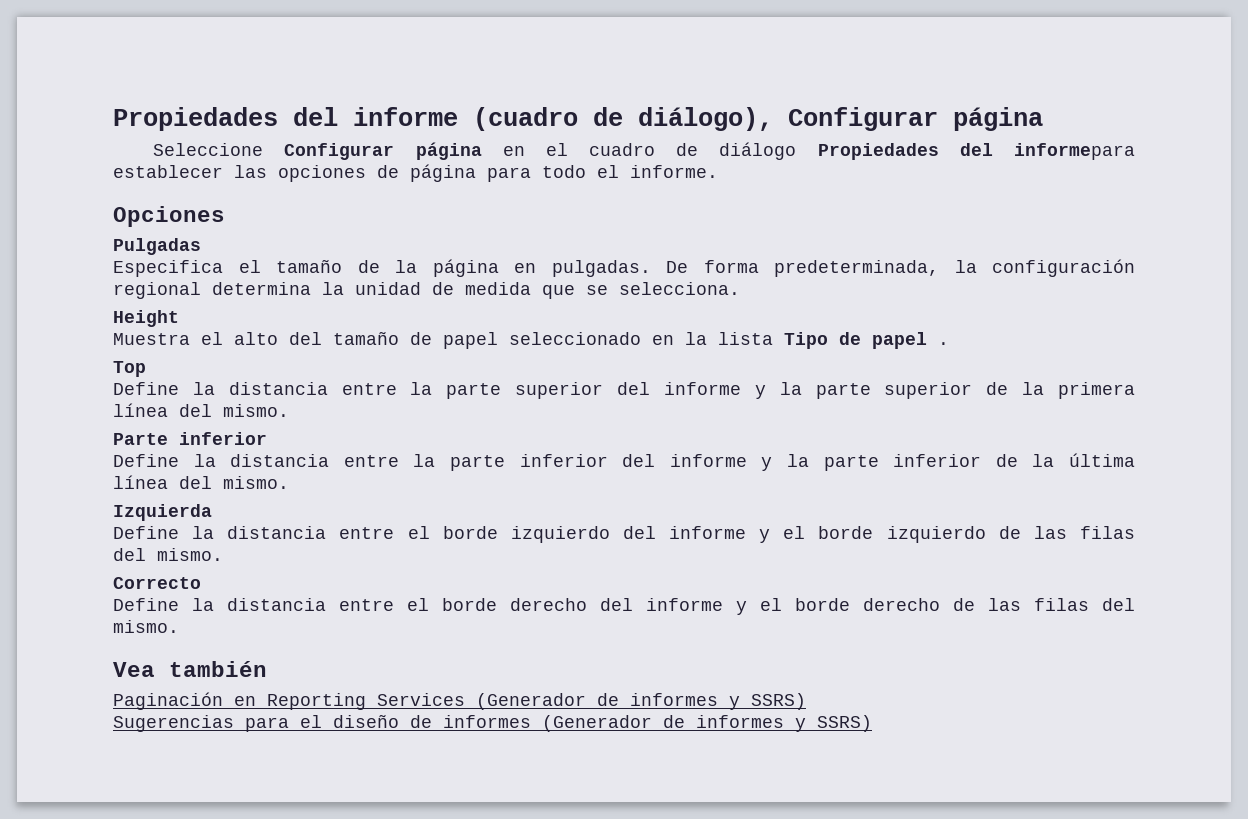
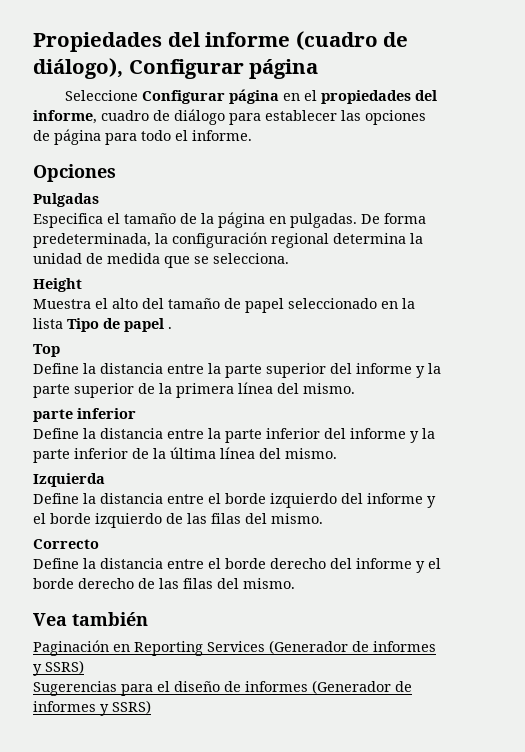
- Seleccione Configurar página en el cuadro de diálogo Propiedades del informepara establecer las opciones de página para todo el informe.
+ Seleccione Configurar página en el propiedades del informe, cuadro de diálogo para establecer las opciones de página para todo el informe.
  Define la distancia entre la parte superior del informe y la parte superior de la primera línea del mismo.
- Parte inferior
+ parte inferior

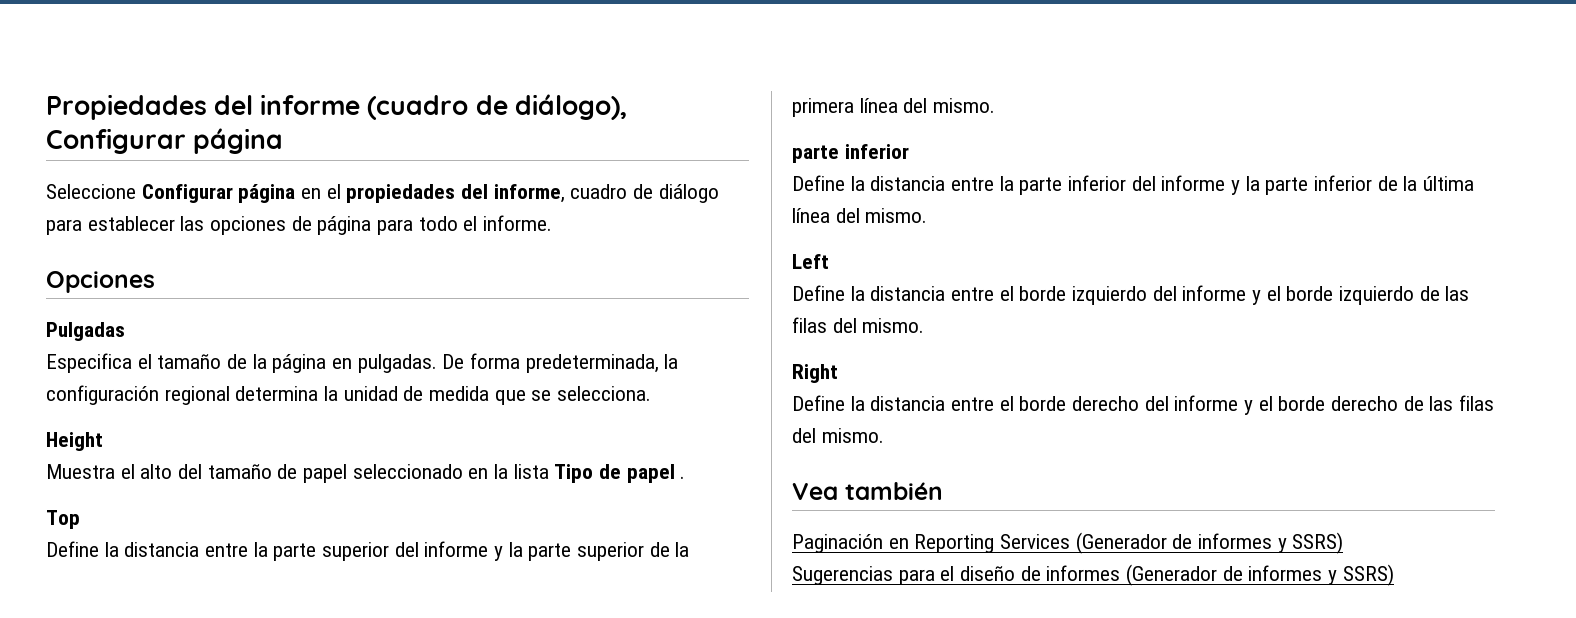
- Izquierda
+ Left
- Correcto
+ Right

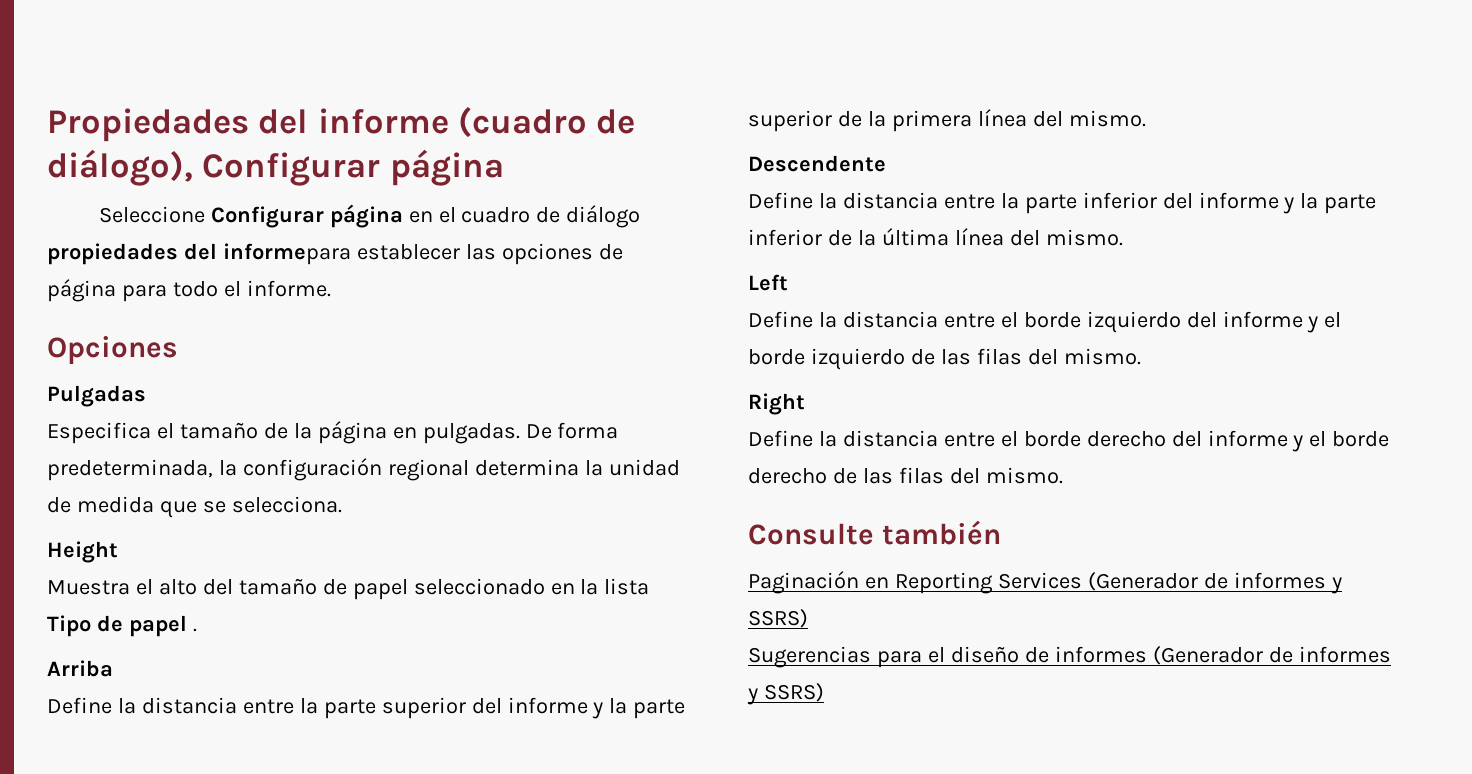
- Seleccione Configurar página en el propiedades del informe, cuadro de diálogo para establecer las opciones de página para todo el informe.
+ Seleccione Configurar página en el cuadro de diálogo propiedades del informepara establecer las opciones de página para todo el informe.
- Top
+ Arriba
  Define la distancia entre la parte superior del informe y la parte superior de la primera línea del mismo.
- parte inferior
+ Descendente
- Vea también
+ Consulte también

